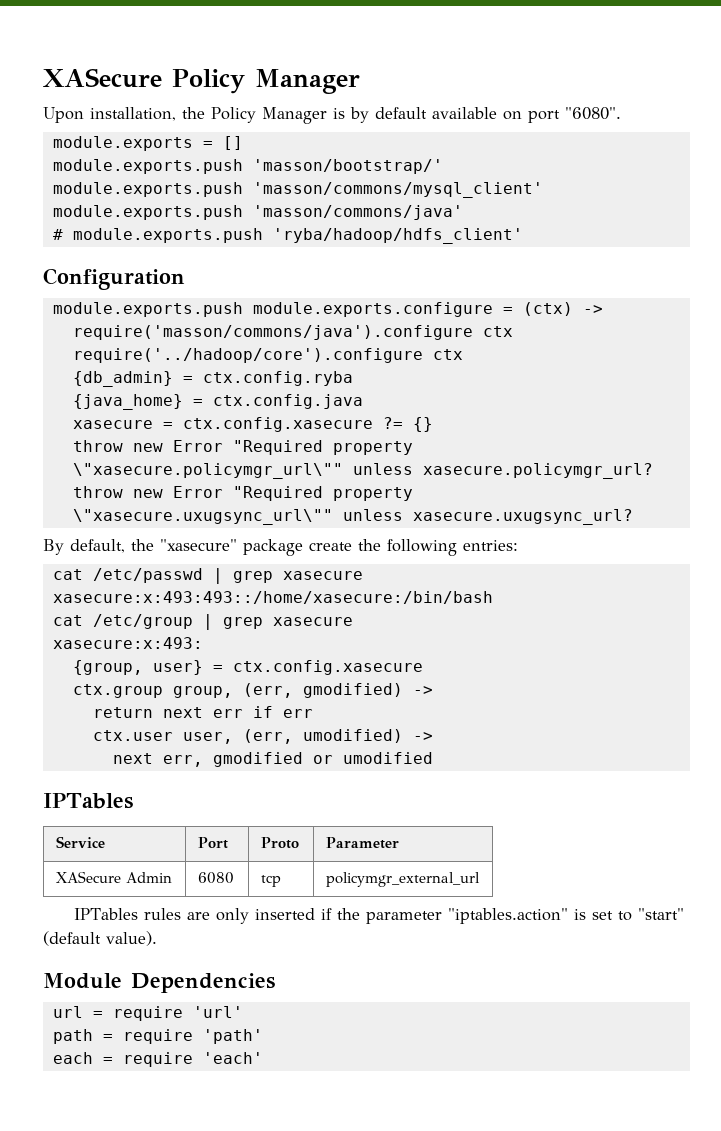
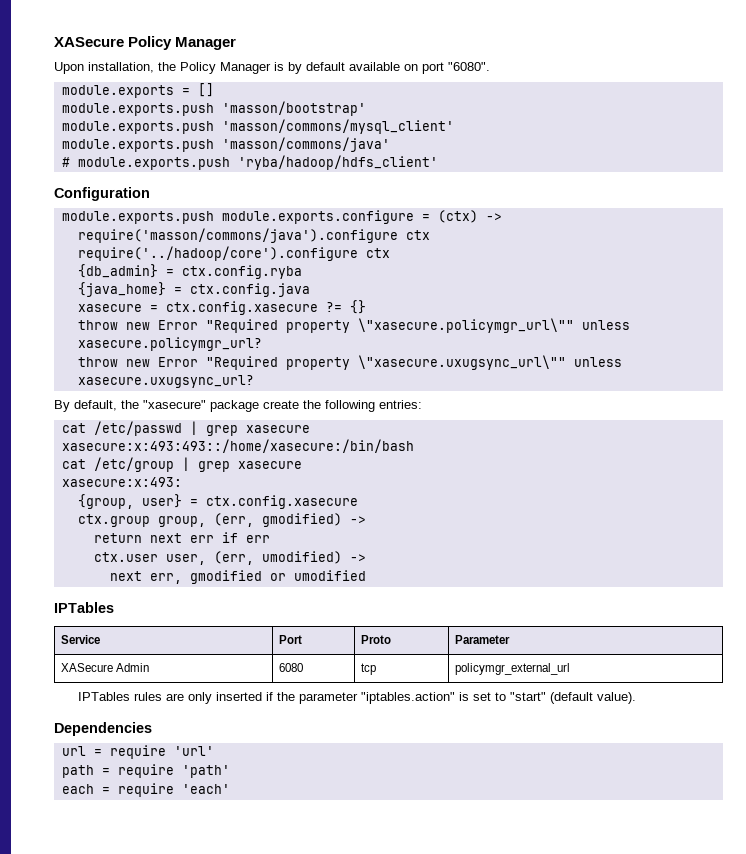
- module.exports.push 'masson/bootstrap/'
+ module.exports.push 'masson/bootstrap'
- Module Dependencies
+ Dependencies

